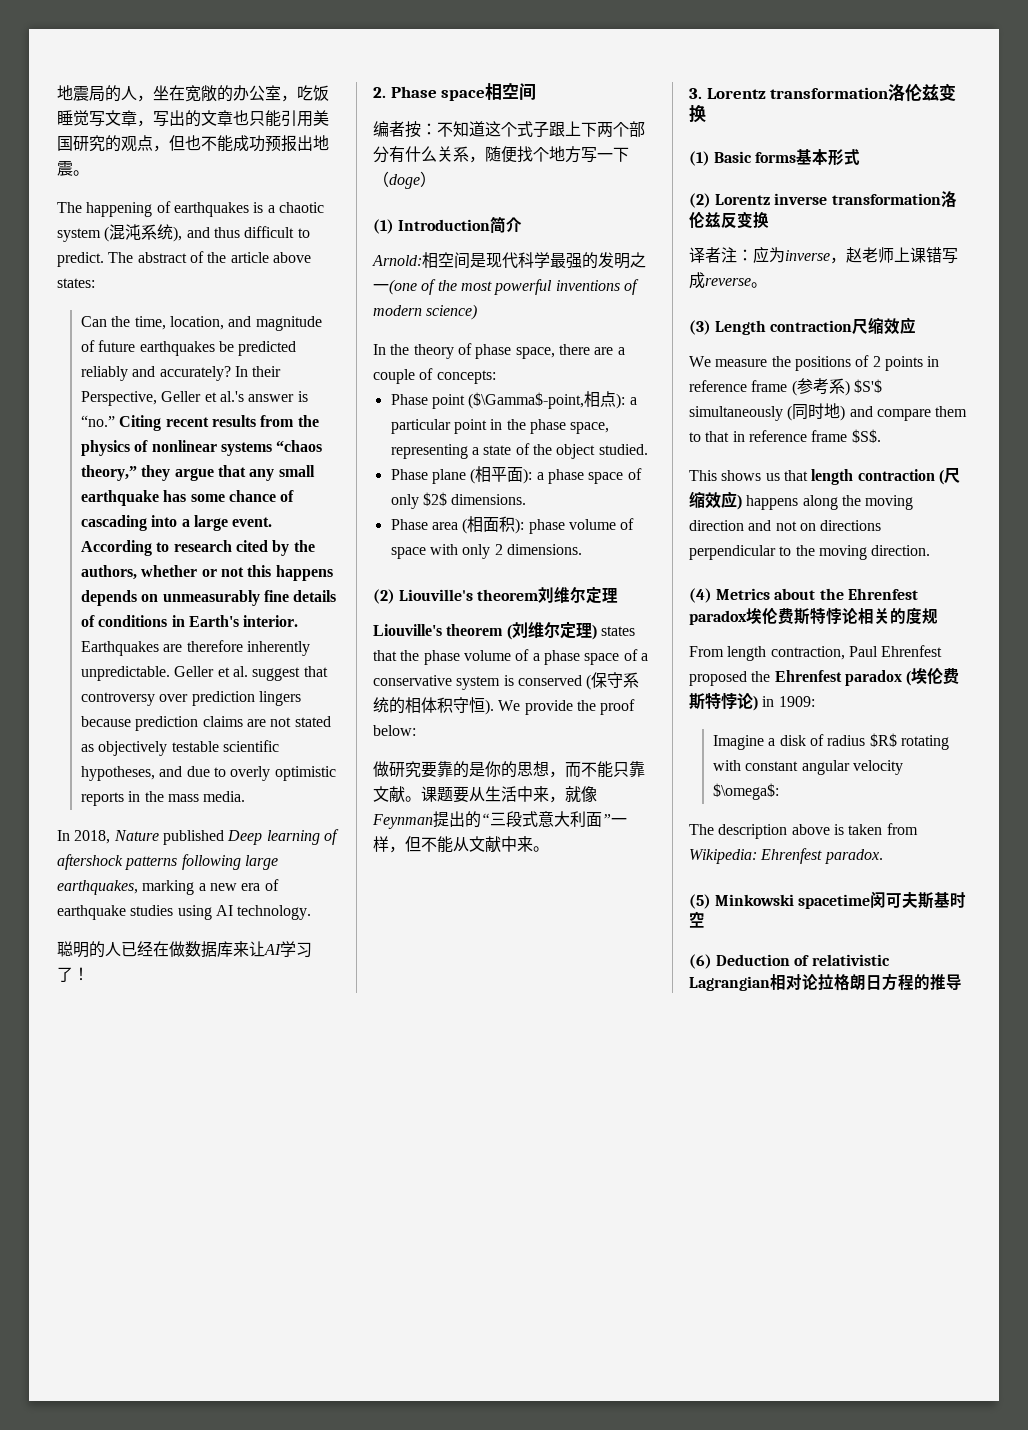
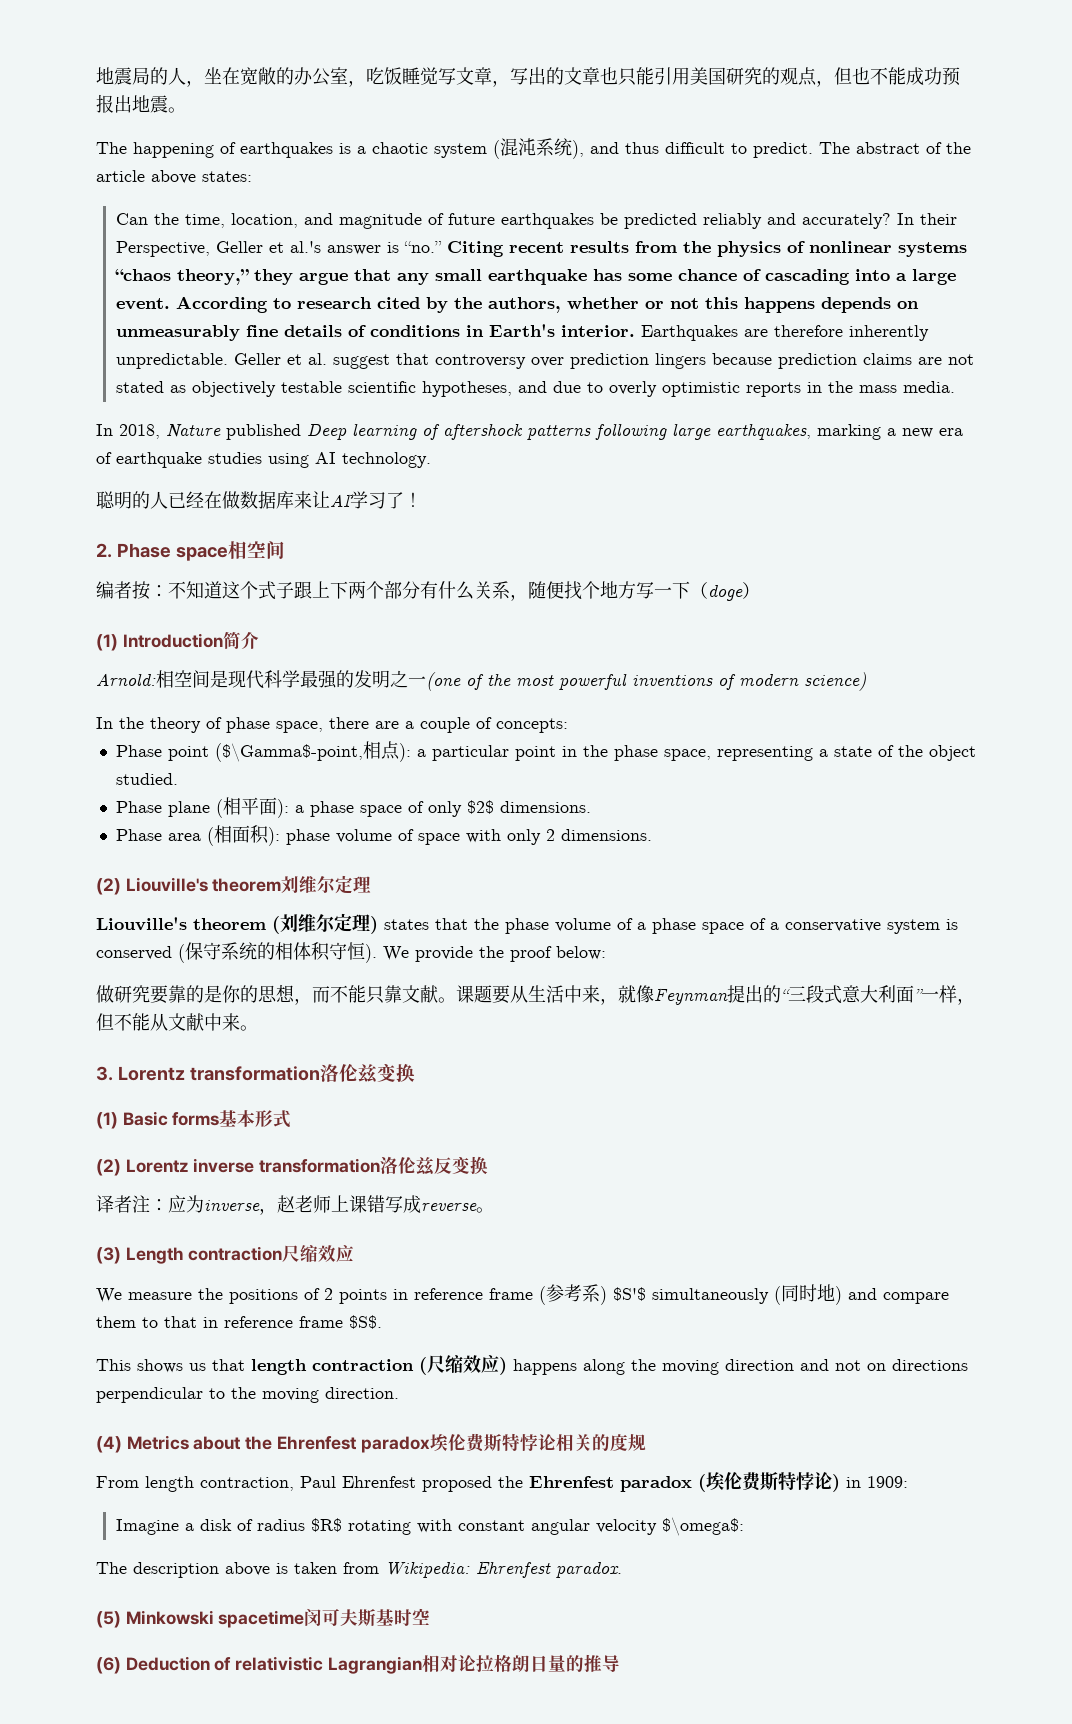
- (6) Deduction of relativistic Lagrangian相对论拉格朗日方程的推导
+ (6) Deduction of relativistic Lagrangian相对论拉格朗日量的推导

